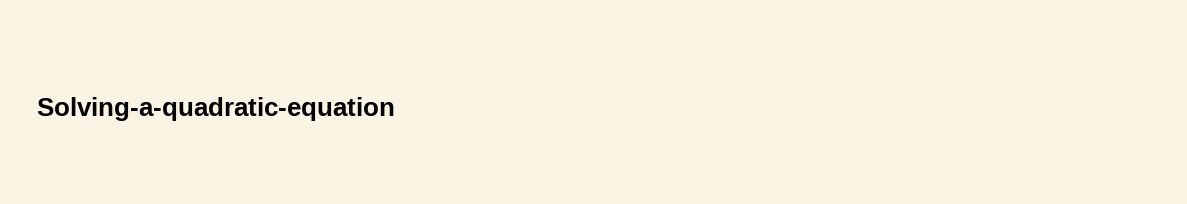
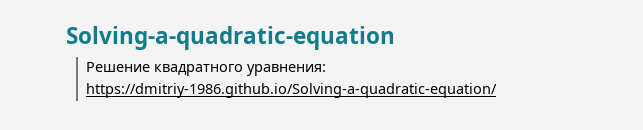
+ Решение квадратного уравнения: https://dmitriy-1986.github.io/Solving-a-quadratic-equation/

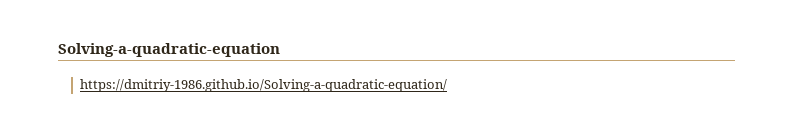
- Решение квадратного уравнения: https://dmitriy-1986.github.io/Solving-a-quadratic-equation/
+ https://dmitriy-1986.github.io/Solving-a-quadratic-equation/

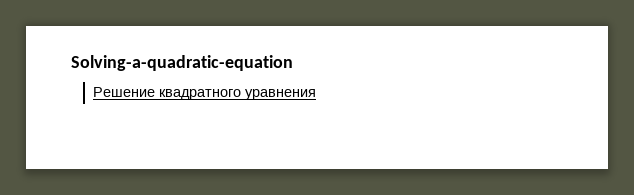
- https://dmitriy-1986.github.io/Solving-a-quadratic-equation/
+ Решение квадратного уравнения

